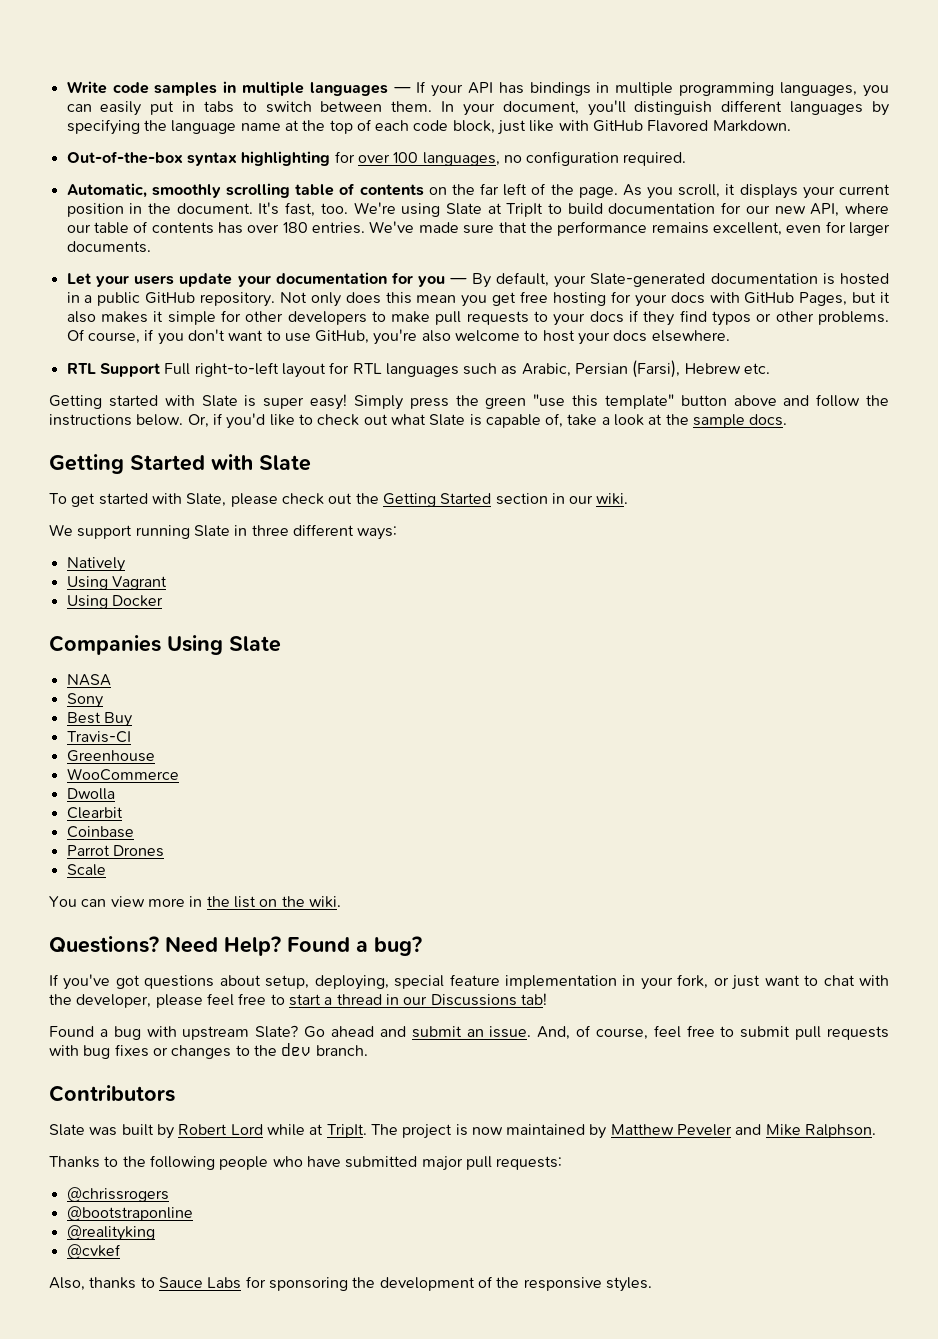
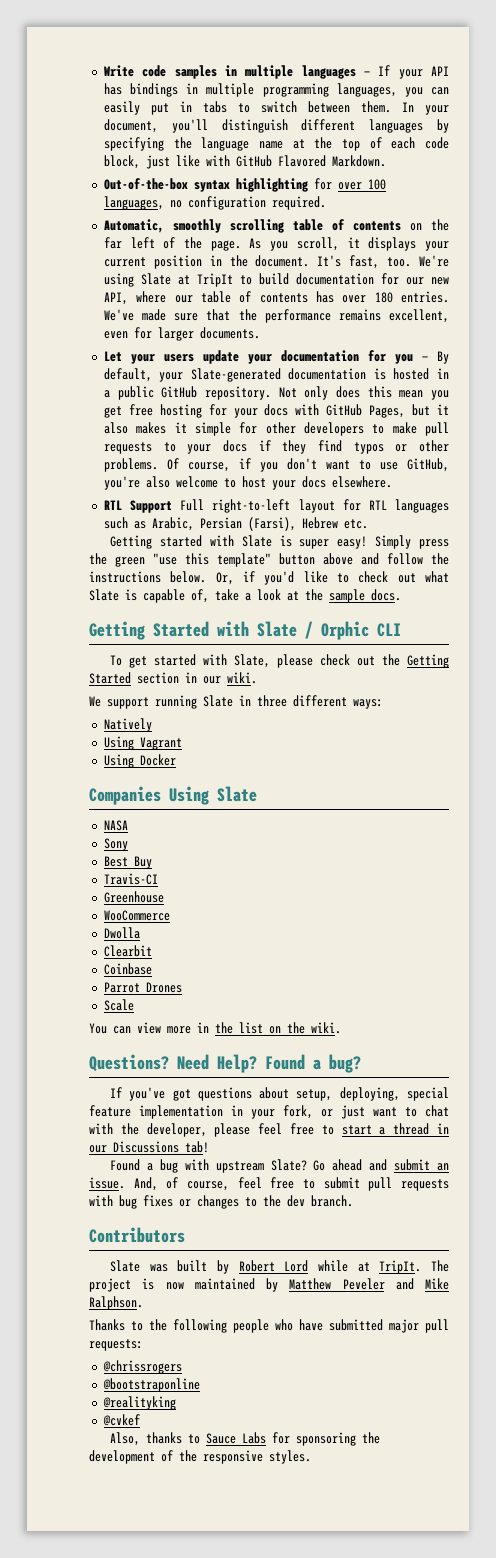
- Getting Started with Slate
+ Getting Started with Slate / Orphic CLI

